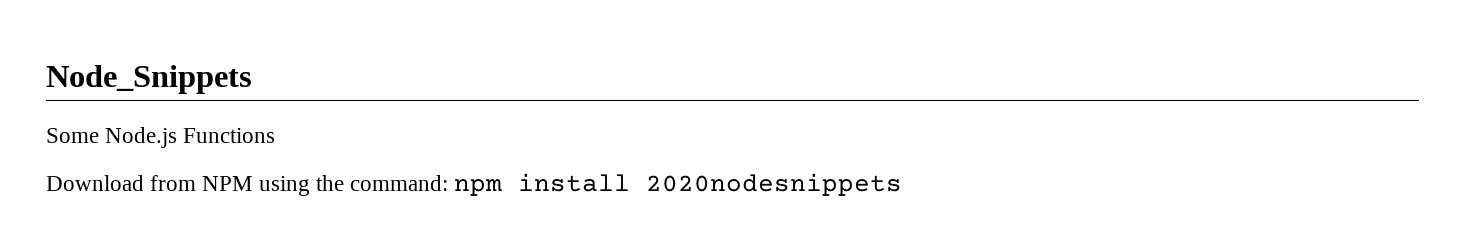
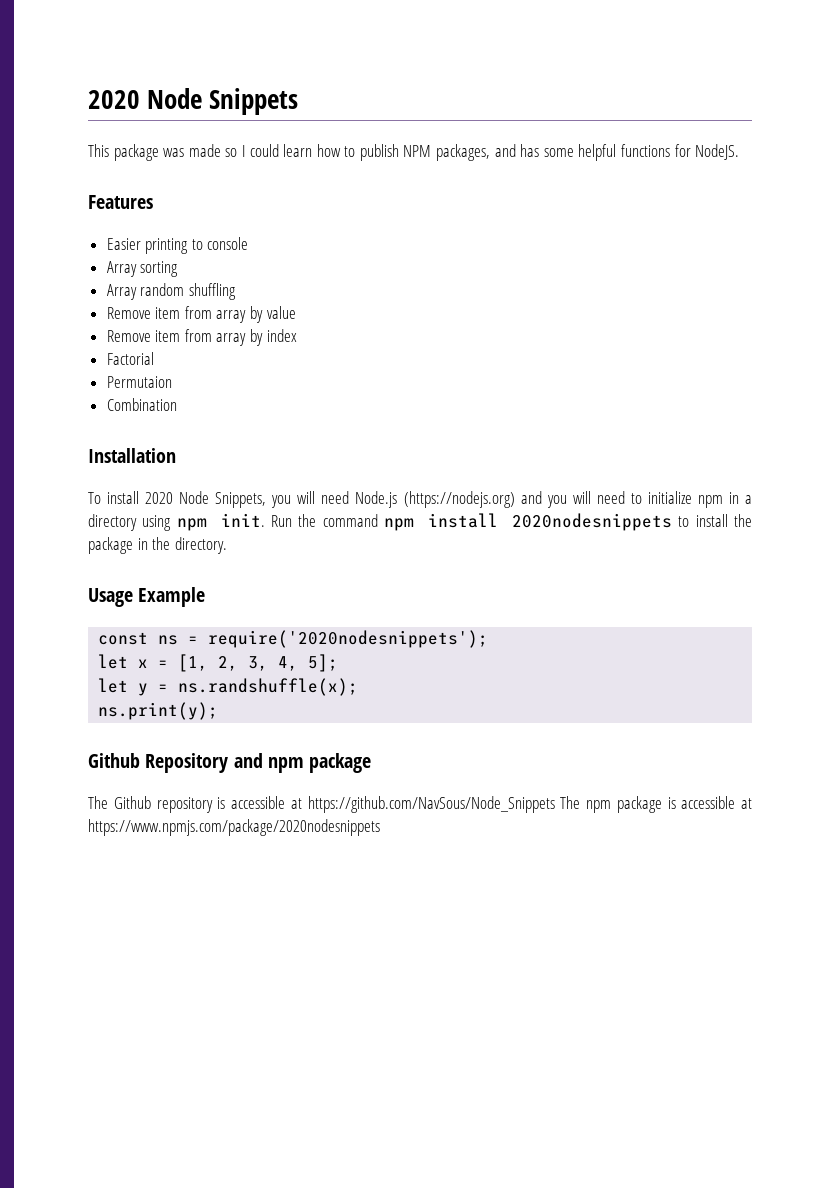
- Node_Snippets
- Some Node.js Functions
- Download from NPM using the command: npm install 2020nodesnippets
+ 2020 Node Snippets
+ This package was made so I could learn how to publish NPM packages, and has some helpful functions for NodeJS.
+ Features
+ Easier printing to console
+ Array sorting
+ Array random shuffling
+ Remove item from array by value
+ Remove item from array by index
+ Factorial
+ Permutaion
+ Combination
+ Installation
+ To install 2020 Node Snippets, you will need Node.js (https://nodejs.org) and you will need to initialize npm in a directory using npm init. Run the command npm install 2020nodesnippets to install the package in the directory.
+ Usage Example
+ const ns = require('2020nodesnippets');
+ let x = [1, 2, 3, 4, 5];
+ let y = ns.randshuffle(x);
+ ns.print(y);
+ Github Repository and npm package
+ The Github repository is accessible at https://github.com/NavSous/Node_Snippets The npm package is accessible at https://www.npmjs.com/package/2020nodesnippets

